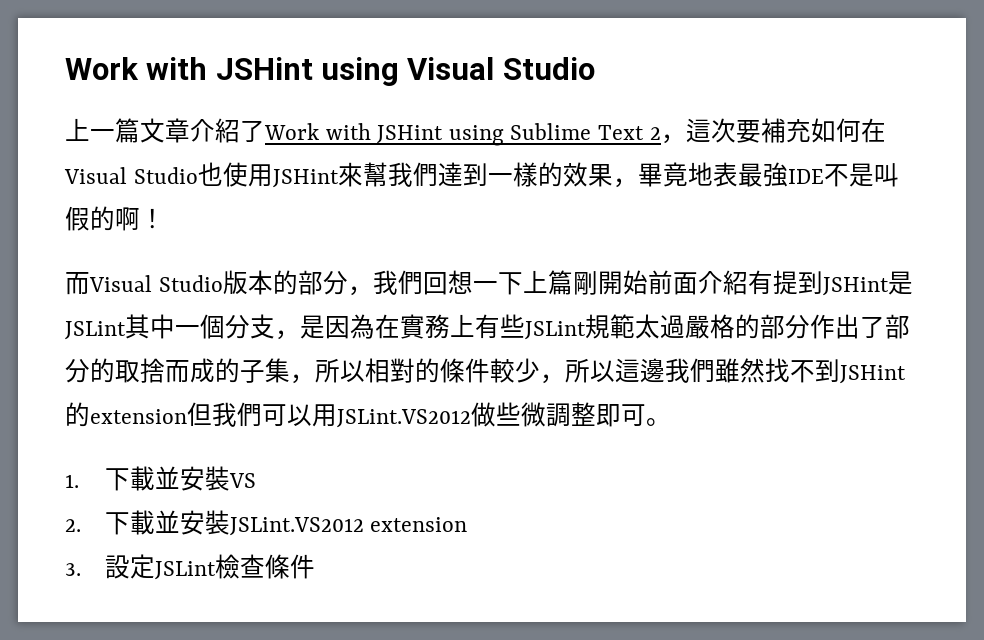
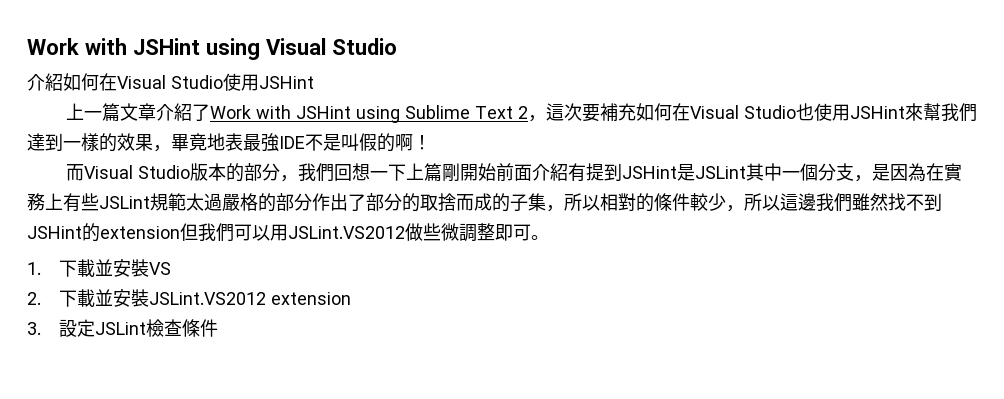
+ 介紹如何在Visual Studio使用JSHint

